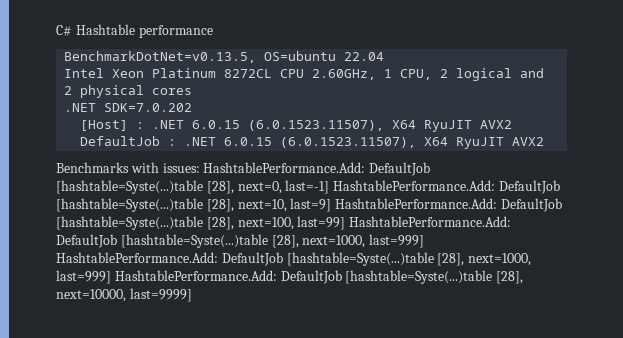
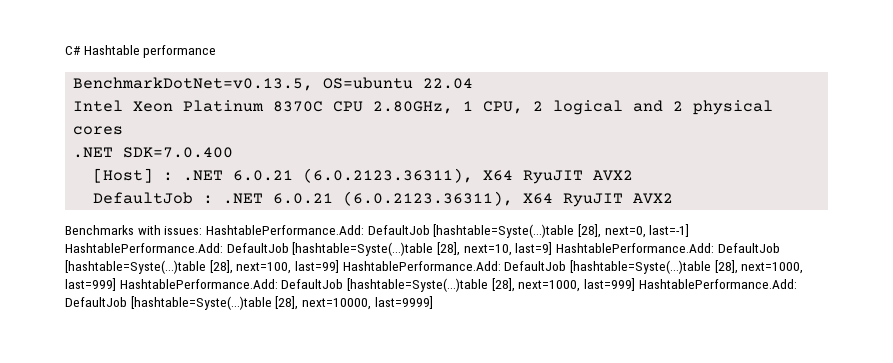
- Intel Xeon Platinum 8272CL CPU 2.60GHz, 1 CPU, 2 logical and 2 physical cores
+ Intel Xeon Platinum 8370C CPU 2.80GHz, 1 CPU, 2 logical and 2 physical cores
- .NET SDK=7.0.202
+ .NET SDK=7.0.400
- [Host] : .NET 6.0.15 (6.0.1523.11507), X64 RyuJIT AVX2
+ [Host] : .NET 6.0.21 (6.0.2123.36311), X64 RyuJIT AVX2
- DefaultJob : .NET 6.0.15 (6.0.1523.11507), X64 RyuJIT AVX2
+ DefaultJob : .NET 6.0.21 (6.0.2123.36311), X64 RyuJIT AVX2

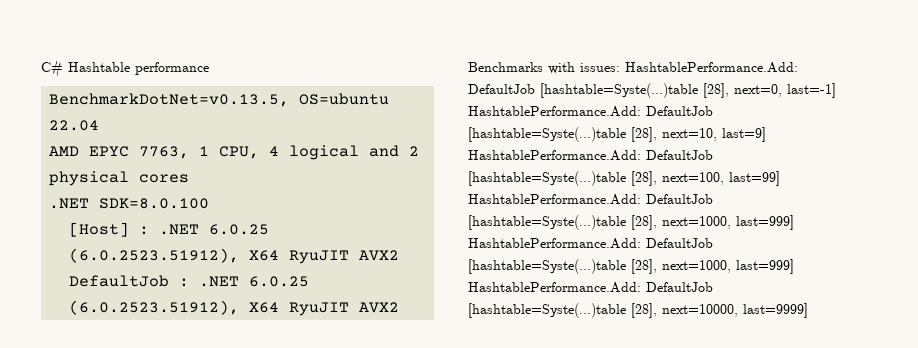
- Intel Xeon Platinum 8370C CPU 2.80GHz, 1 CPU, 2 logical and 2 physical cores
+ AMD EPYC 7763, 1 CPU, 4 logical and 2 physical cores
- .NET SDK=7.0.400
+ .NET SDK=8.0.100
- [Host] : .NET 6.0.21 (6.0.2123.36311), X64 RyuJIT AVX2
+ [Host] : .NET 6.0.25 (6.0.2523.51912), X64 RyuJIT AVX2
- DefaultJob : .NET 6.0.21 (6.0.2123.36311), X64 RyuJIT AVX2
+ DefaultJob : .NET 6.0.25 (6.0.2523.51912), X64 RyuJIT AVX2

